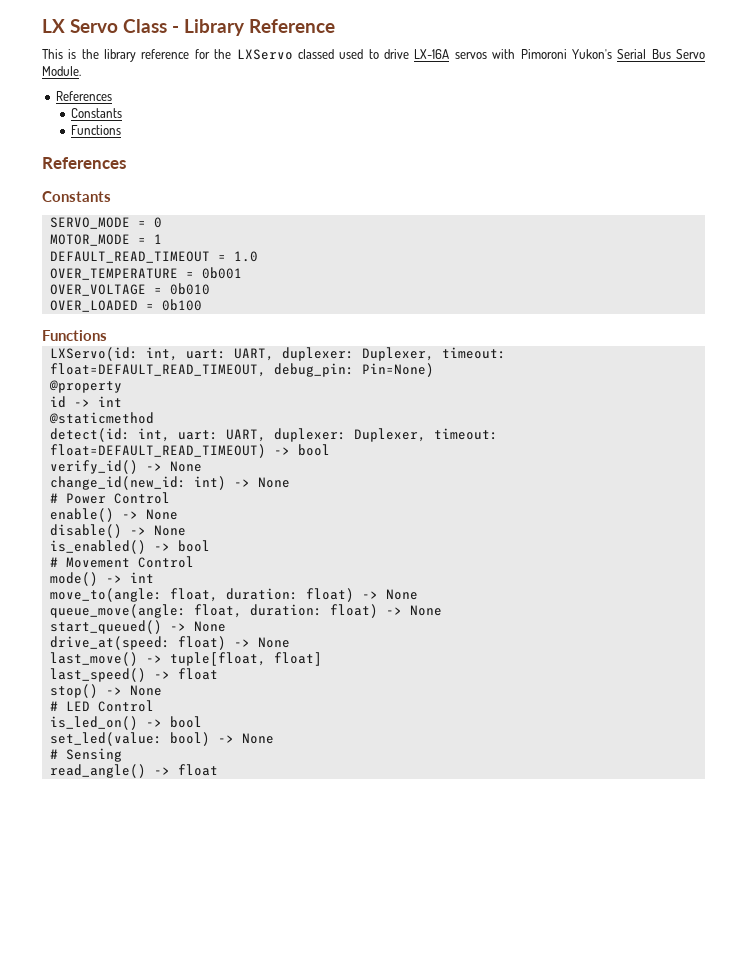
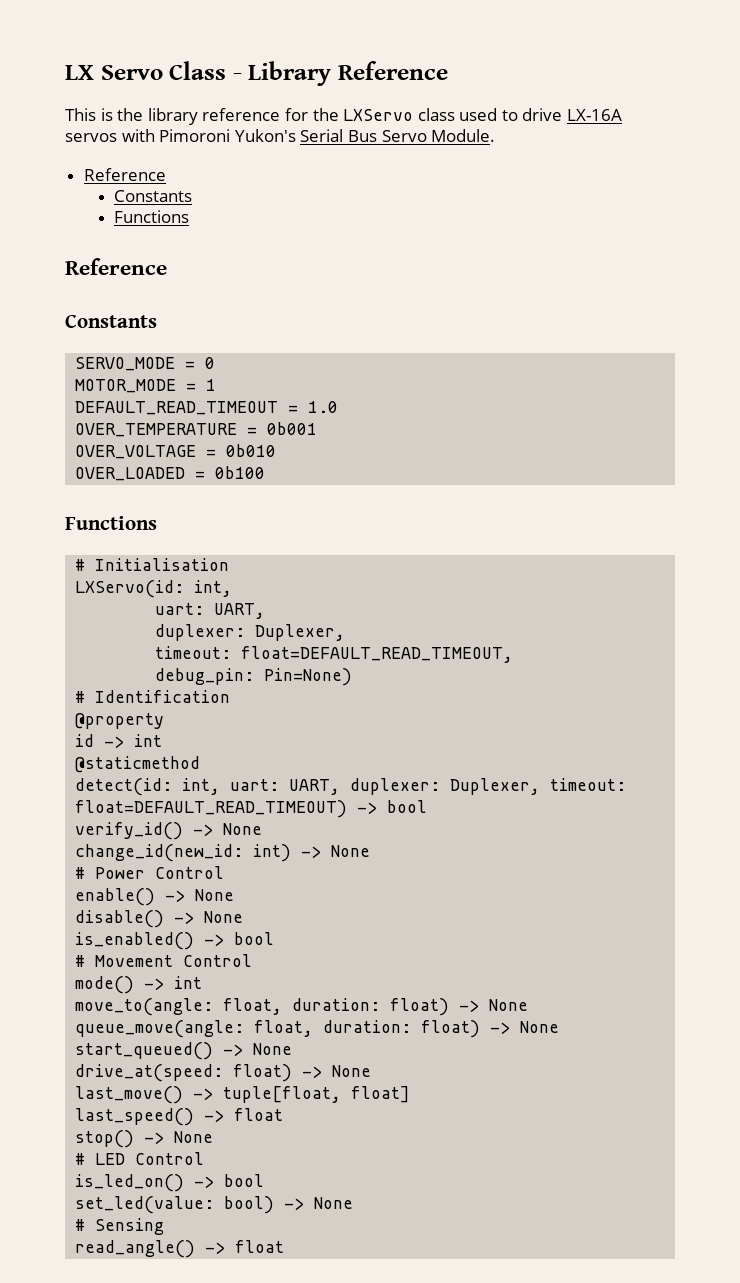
- This is the library reference for the LXServo classed used to drive LX-16A servos with Pimoroni Yukon's Serial Bus Servo Module.
- References
+ This is the library reference for the LXServo class used to drive LX-16A servos with Pimoroni Yukon's Serial Bus Servo Module.
+ Reference
  Constants
  Functions
- References
+ Reference
+ # Initialisation
- LXServo(id: int, uart: UART, duplexer: Duplexer, timeout: float=DEFAULT_READ_TIMEOUT, debug_pin: Pin=None)
+ LXServo(id: int,
+ uart: UART,
+ duplexer: Duplexer,
+ timeout: float=DEFAULT_READ_TIMEOUT,
+ debug_pin: Pin=None)
+ # Identification

